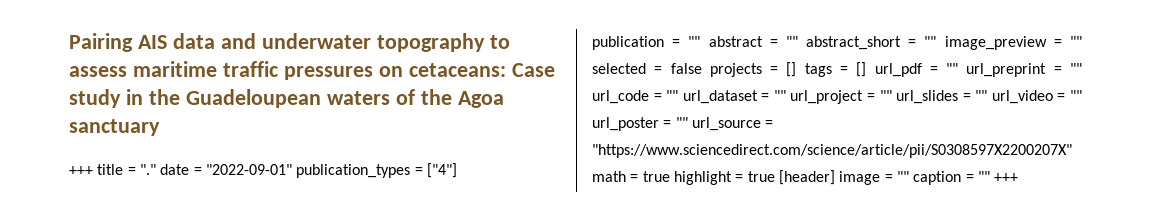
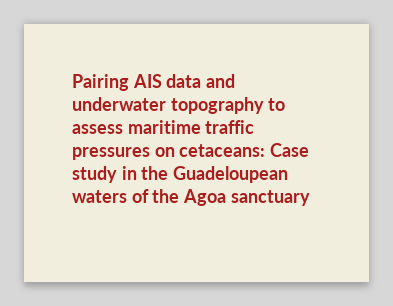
- +++ title = "." date = "2022-09-01" publication_types = ["4"]
- publication = "" abstract = "" abstract_short = "" image_preview = "" selected = false projects = [] tags = [] url_pdf = "" url_preprint = "" url_code = "" url_dataset = "" url_project = "" url_slides = "" url_video = "" url_poster = "" url_source = "https://www.sciencedirect.com/science/article/pii/S0308597X2200207X" math = true highlight = true [header] image = "" caption = "" +++

